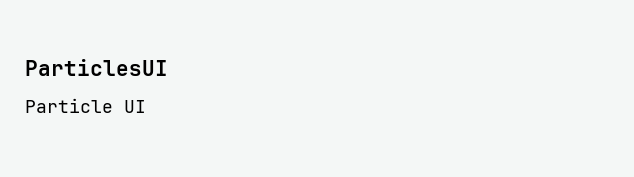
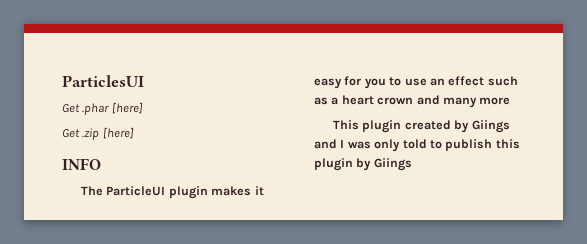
- Particle UI
+ Get .phar [here]
+ Get .zip [here]
+ INFO
+ The ParticleUI plugin makes it easy for you to use an effect such as a heart crown and many more
+ This plugin created by Giings and I was only told to publish this plugin by Giings

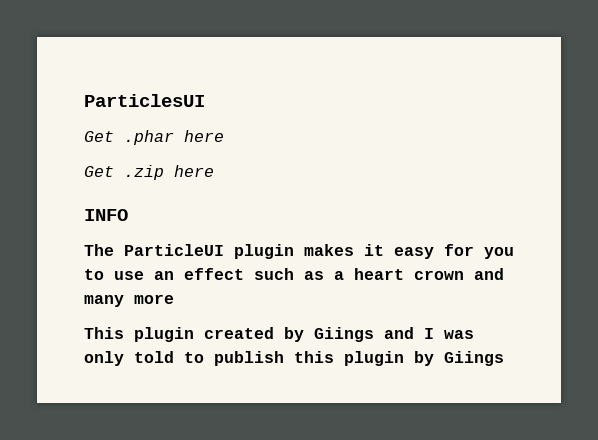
- Get .phar [here]
+ Get .phar here
- Get .zip [here]
+ Get .zip here

